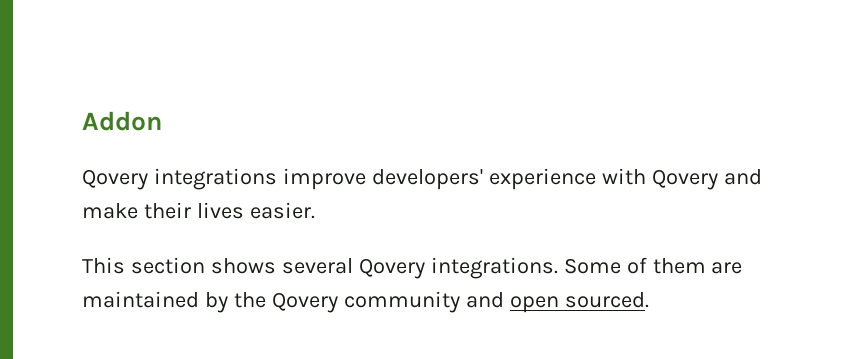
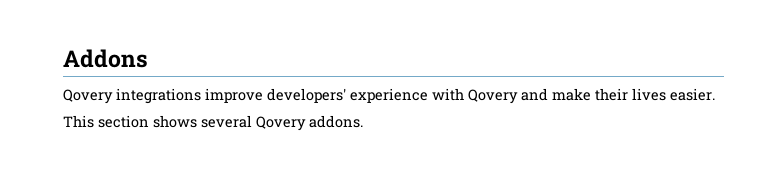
- Addon
+ Addons
- This section shows several Qovery integrations. Some of them are maintained by the Qovery community and open sourced.
+ This section shows several Qovery addons.

